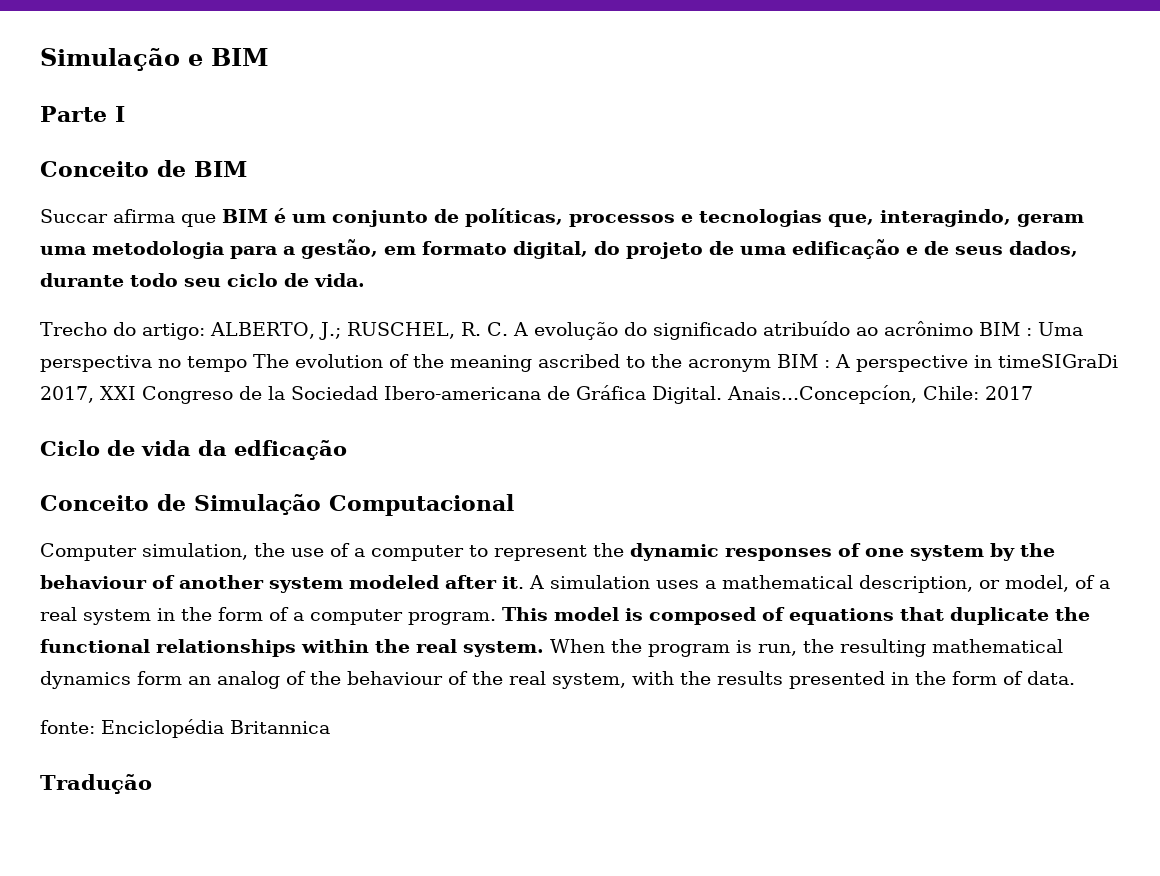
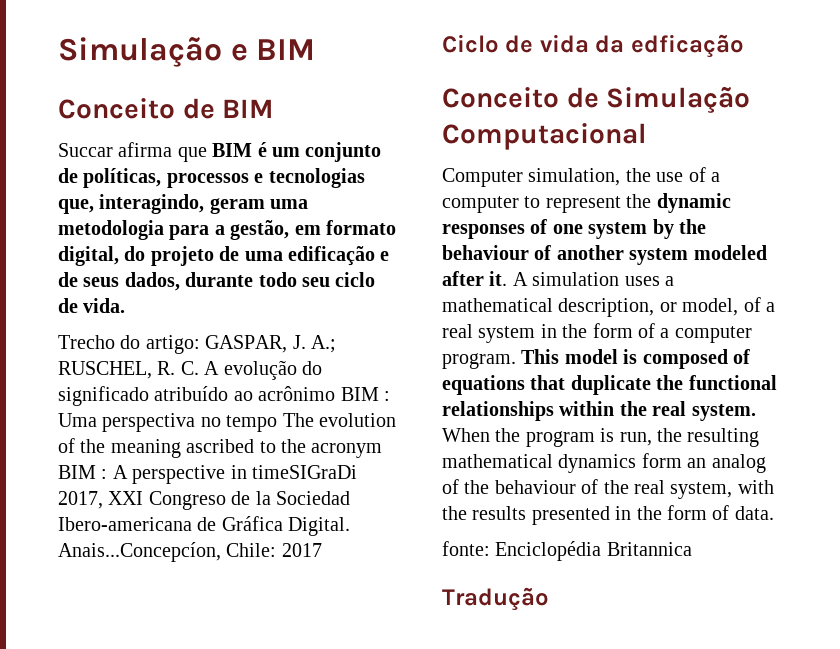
- Parte I
- Trecho do artigo: ALBERTO, J.; RUSCHEL, R. C. A evolução do significado atribuído ao acrônimo BIM : Uma perspectiva no tempo The evolution of the meaning ascribed to the acronym BIM : A perspective in timeSIGraDi 2017, XXI Congreso de la Sociedad Ibero-americana de Gráfica Digital.
+ Trecho do artigo: GASPAR, J. A.; RUSCHEL, R. C. A evolução do significado atribuído ao acrônimo BIM : Uma perspectiva no tempo The evolution of the meaning ascribed to the acronym BIM : A perspective in timeSIGraDi 2017, XXI Congreso de la Sociedad Ibero-americana de Gráfica Digital.

